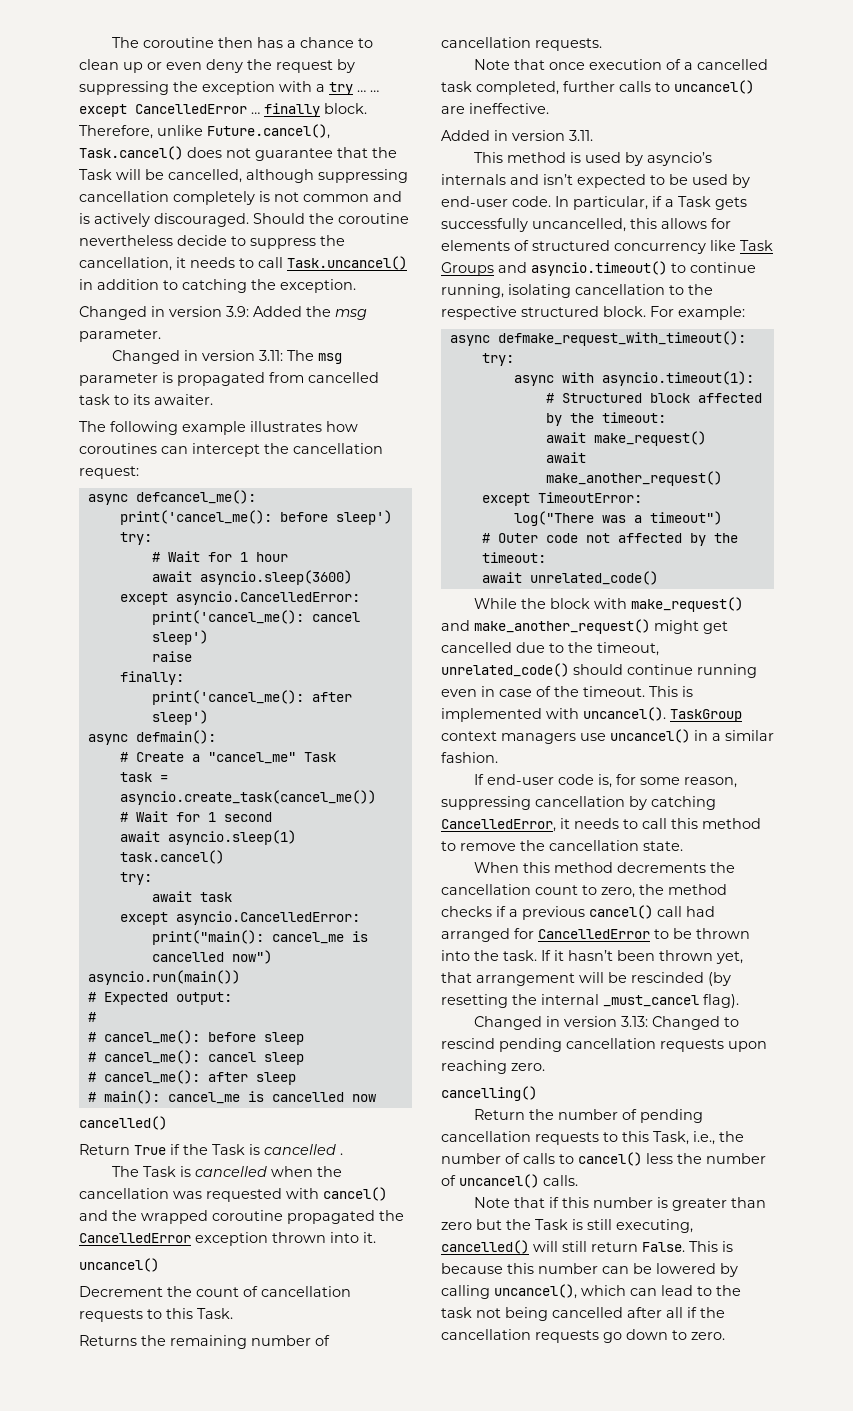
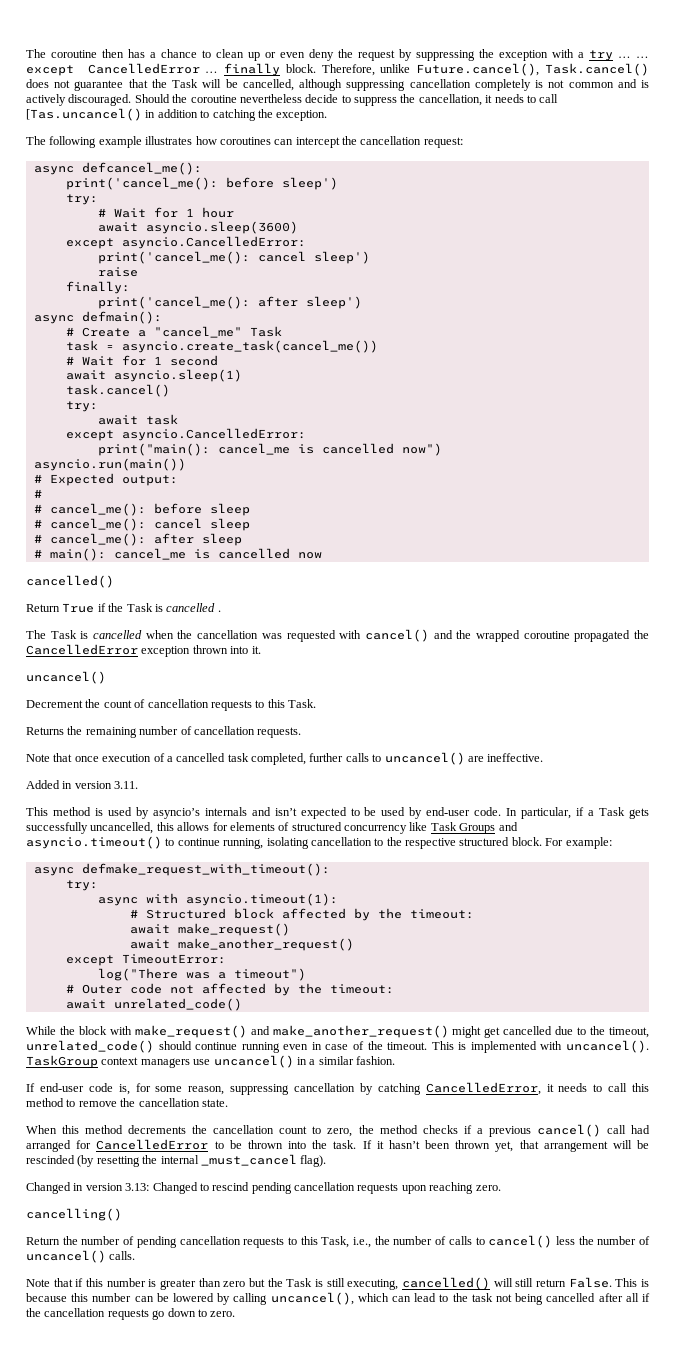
- Should the coroutine nevertheless decide to suppress the cancellation, it needs to call Task.uncancel() in addition to catching the exception.
+ Should the coroutine nevertheless decide to suppress the cancellation, it needs to call [Tas.uncancel() in addition to catching the exception.
- Changed in version 3.9: Added the msg parameter.
- Changed in version 3.11: The msg parameter is propagated from cancelled task to its awaiter.

